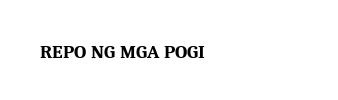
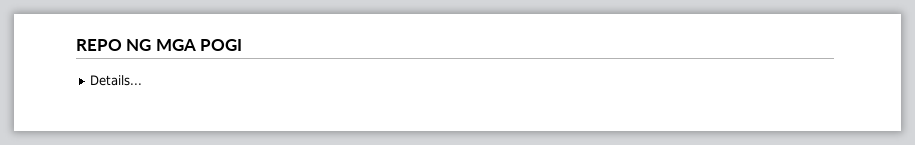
+ Details...

